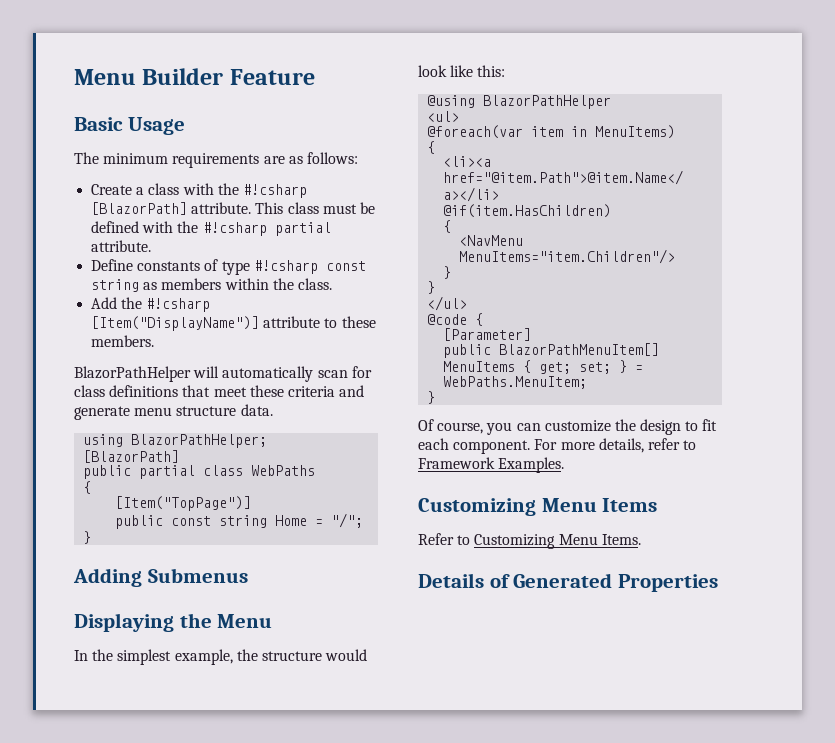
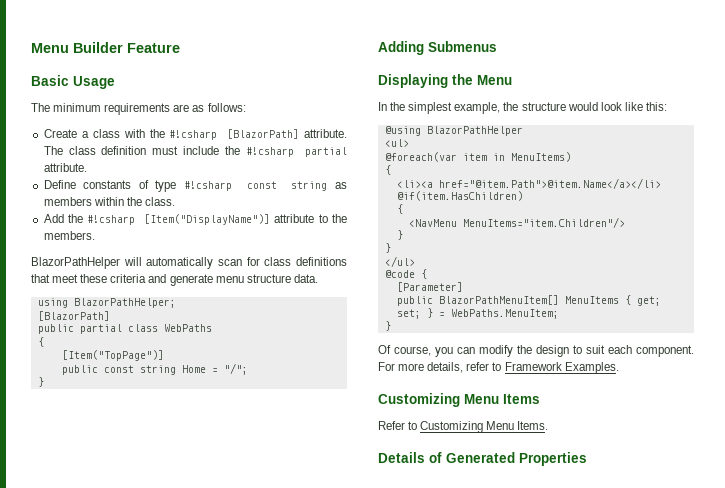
- This class must be defined with the #!csharp partial attribute.
+ The class definition must include the #!csharp partial attribute.
- Add the #!csharp [Item("DisplayName")] attribute to these members.
+ Add the #!csharp [Item("DisplayName")] attribute to the members.
- Of course, you can customize the design to fit each component.
+ Of course, you can modify the design to suit each component.

